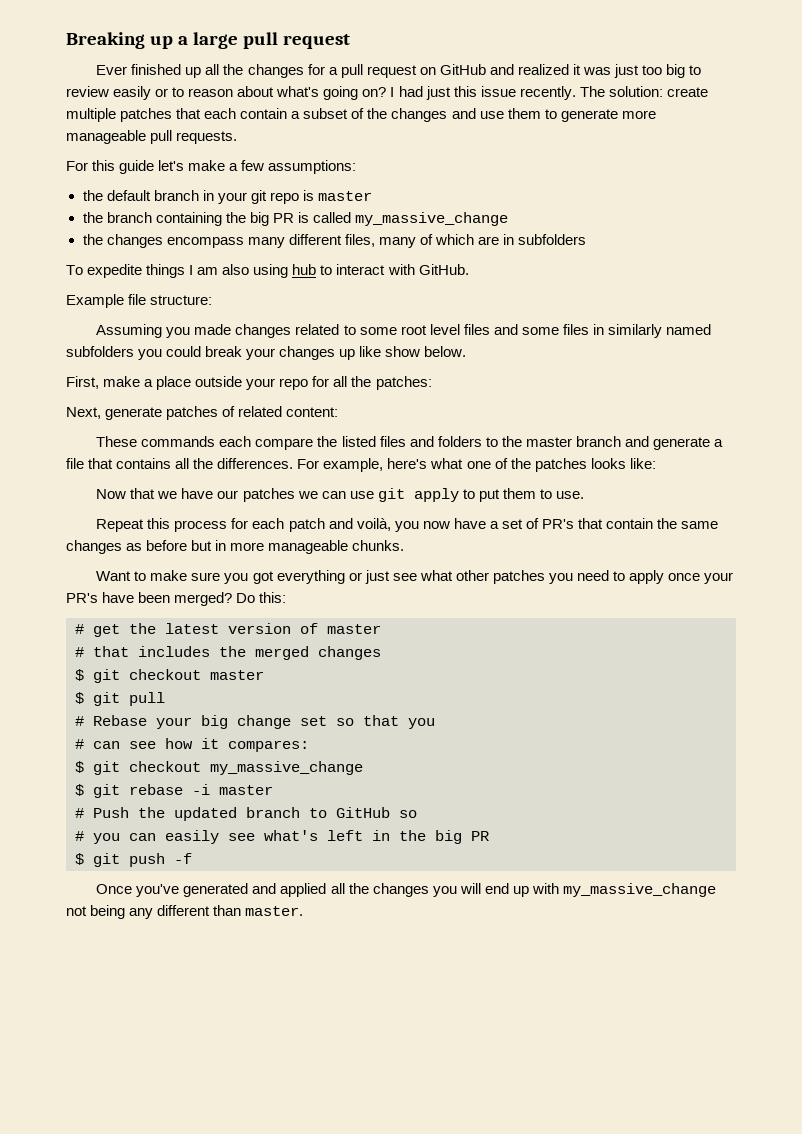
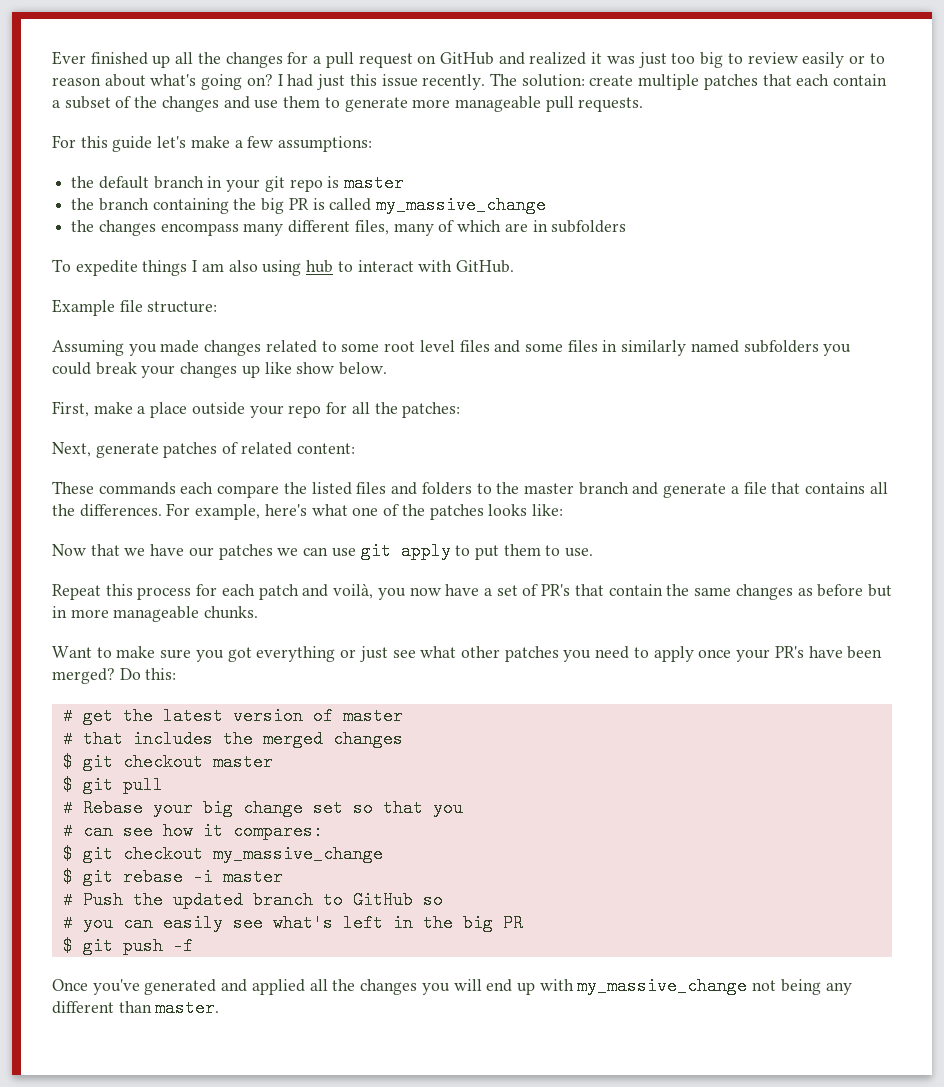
- Breaking up a large pull request

